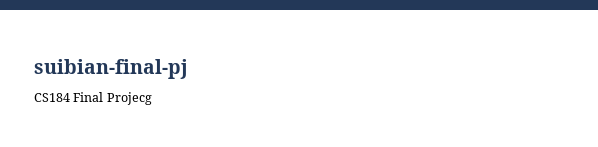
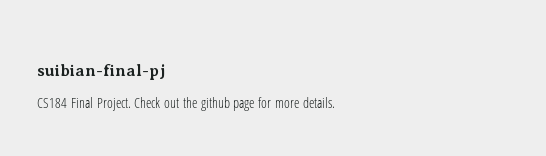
- CS184 Final Projecg
+ CS184 Final Project. Check out the github page for more details.

